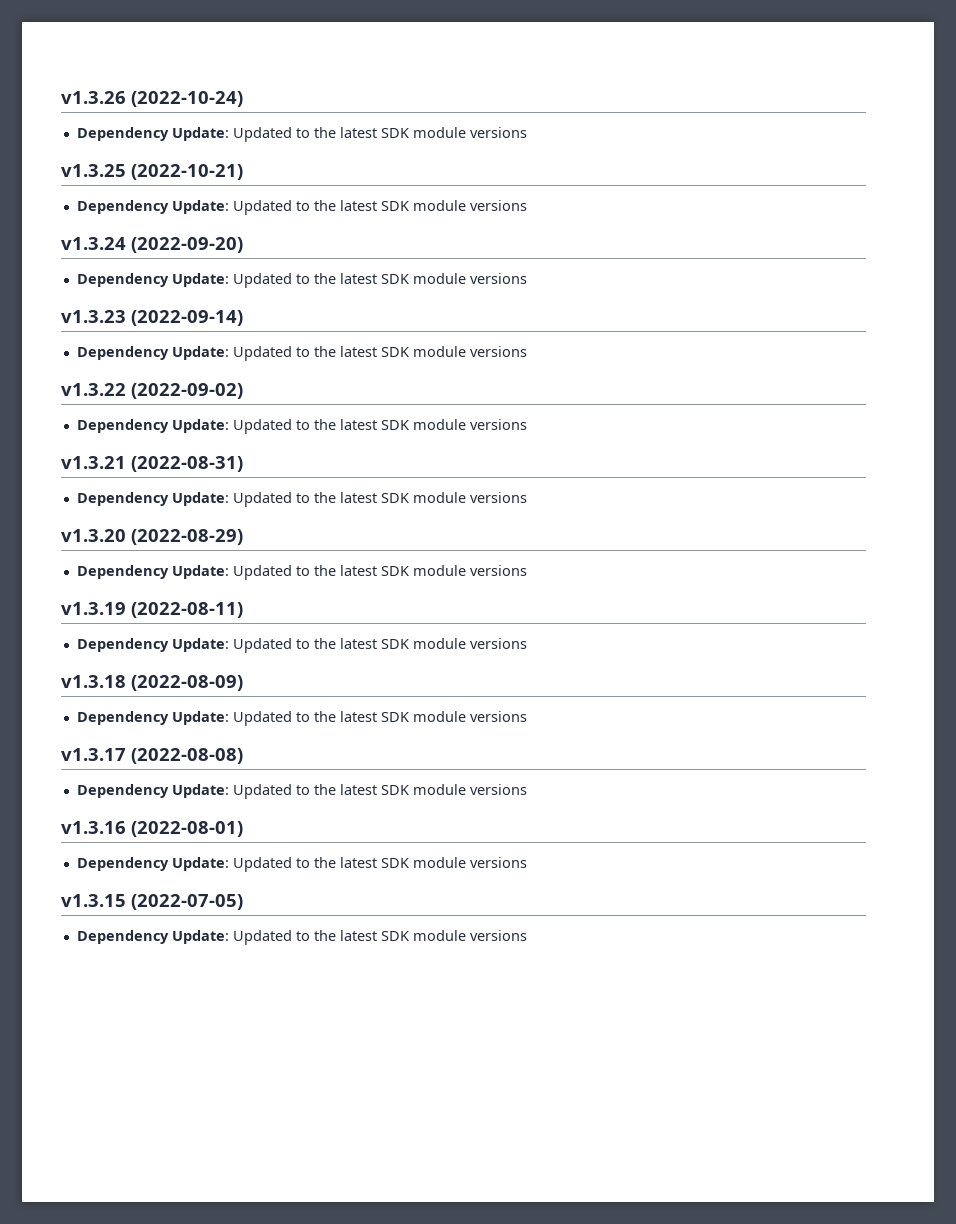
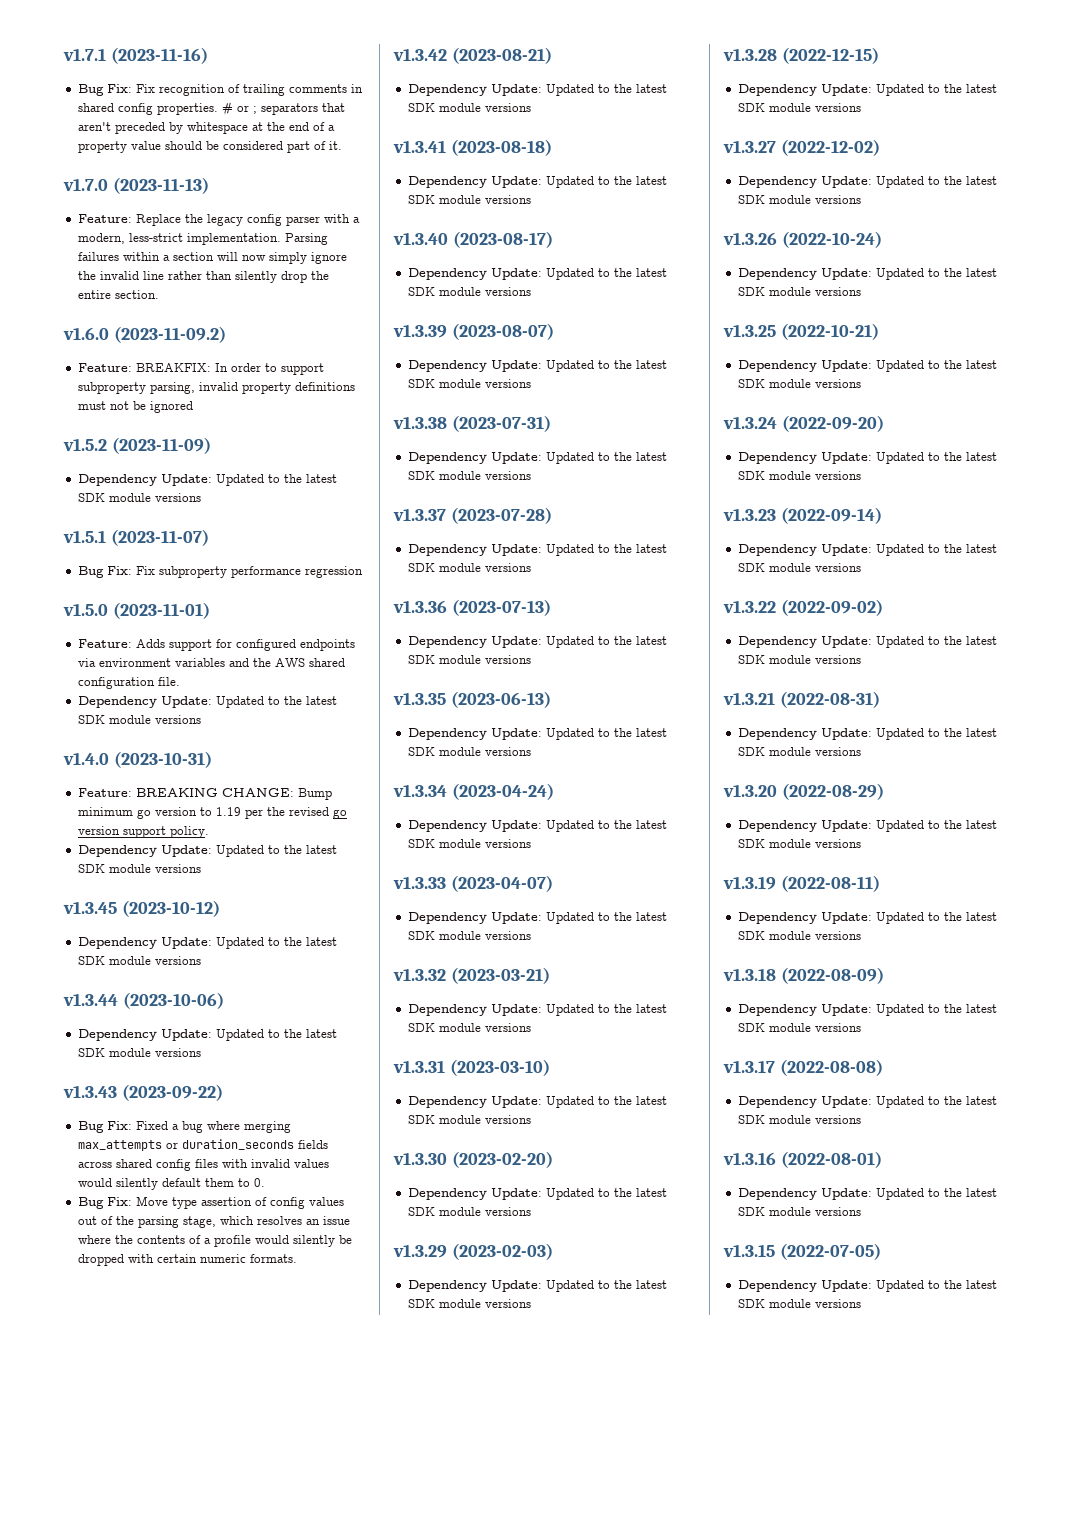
+ v1.7.1 (2023-11-16)
+ Bug Fix: Fix recognition of trailing comments in shared config properties. # or ; separators that aren't preceded by whitespace at the end of a property value should be considered part of it.
+ v1.7.0 (2023-11-13)
+ Feature: Replace the legacy config parser with a modern, less-strict implementation. Parsing failures within a section will now simply ignore the invalid line rather than silently drop the entire section.
+ v1.6.0 (2023-11-09.2)
+ Feature: BREAKFIX: In order to support subproperty parsing, invalid property definitions must not be ignored
+ v1.5.2 (2023-11-09)
+ Dependency Update: Updated to the latest SDK module versions
+ v1.5.1 (2023-11-07)
+ Bug Fix: Fix subproperty performance regression
+ v1.5.0 (2023-11-01)
+ Feature: Adds support for configured endpoints via environment variables and the AWS shared configuration file.
+ Dependency Update: Updated to the latest SDK module versions
+ v1.4.0 (2023-10-31)
+ Feature: BREAKING CHANGE: Bump minimum go version to 1.19 per the revised go version support policy.
+ Dependency Update: Updated to the latest SDK module versions
+ v1.3.45 (2023-10-12)
+ Dependency Update: Updated to the latest SDK module versions
+ v1.3.44 (2023-10-06)
+ Dependency Update: Updated to the latest SDK module versions
+ v1.3.43 (2023-09-22)
+ Bug Fix: Fixed a bug where merging max_attempts or duration_seconds fields across shared config files with invalid values would silently default them to 0.
+ Bug Fix: Move type assertion of config values out of the parsing stage, which resolves an issue where the contents of a profile would silently be dropped with certain numeric formats.
+ v1.3.42 (2023-08-21)
+ Dependency Update: Updated to the latest SDK module versions
+ v1.3.41 (2023-08-18)
+ Dependency Update: Updated to the latest SDK module versions
+ v1.3.40 (2023-08-17)
+ Dependency Update: Updated to the latest SDK module versions
+ v1.3.39 (2023-08-07)
+ Dependency Update: Updated to the latest SDK module versions
+ v1.3.38 (2023-07-31)
+ Dependency Update: Updated to the latest SDK module versions
+ v1.3.37 (2023-07-28)
+ Dependency Update: Updated to the latest SDK module versions
+ v1.3.36 (2023-07-13)
+ Dependency Update: Updated to the latest SDK module versions
+ v1.3.35 (2023-06-13)
+ Dependency Update: Updated to the latest SDK module versions
+ v1.3.34 (2023-04-24)
+ Dependency Update: Updated to the latest SDK module versions
+ v1.3.33 (2023-04-07)
+ Dependency Update: Updated to the latest SDK module versions
+ v1.3.32 (2023-03-21)
+ Dependency Update: Updated to the latest SDK module versions
+ v1.3.31 (2023-03-10)
+ Dependency Update: Updated to the latest SDK module versions
+ v1.3.30 (2023-02-20)
+ Dependency Update: Updated to the latest SDK module versions
+ v1.3.29 (2023-02-03)
+ Dependency Update: Updated to the latest SDK module versions
+ v1.3.28 (2022-12-15)
+ Dependency Update: Updated to the latest SDK module versions
+ v1.3.27 (2022-12-02)
+ Dependency Update: Updated to the latest SDK module versions

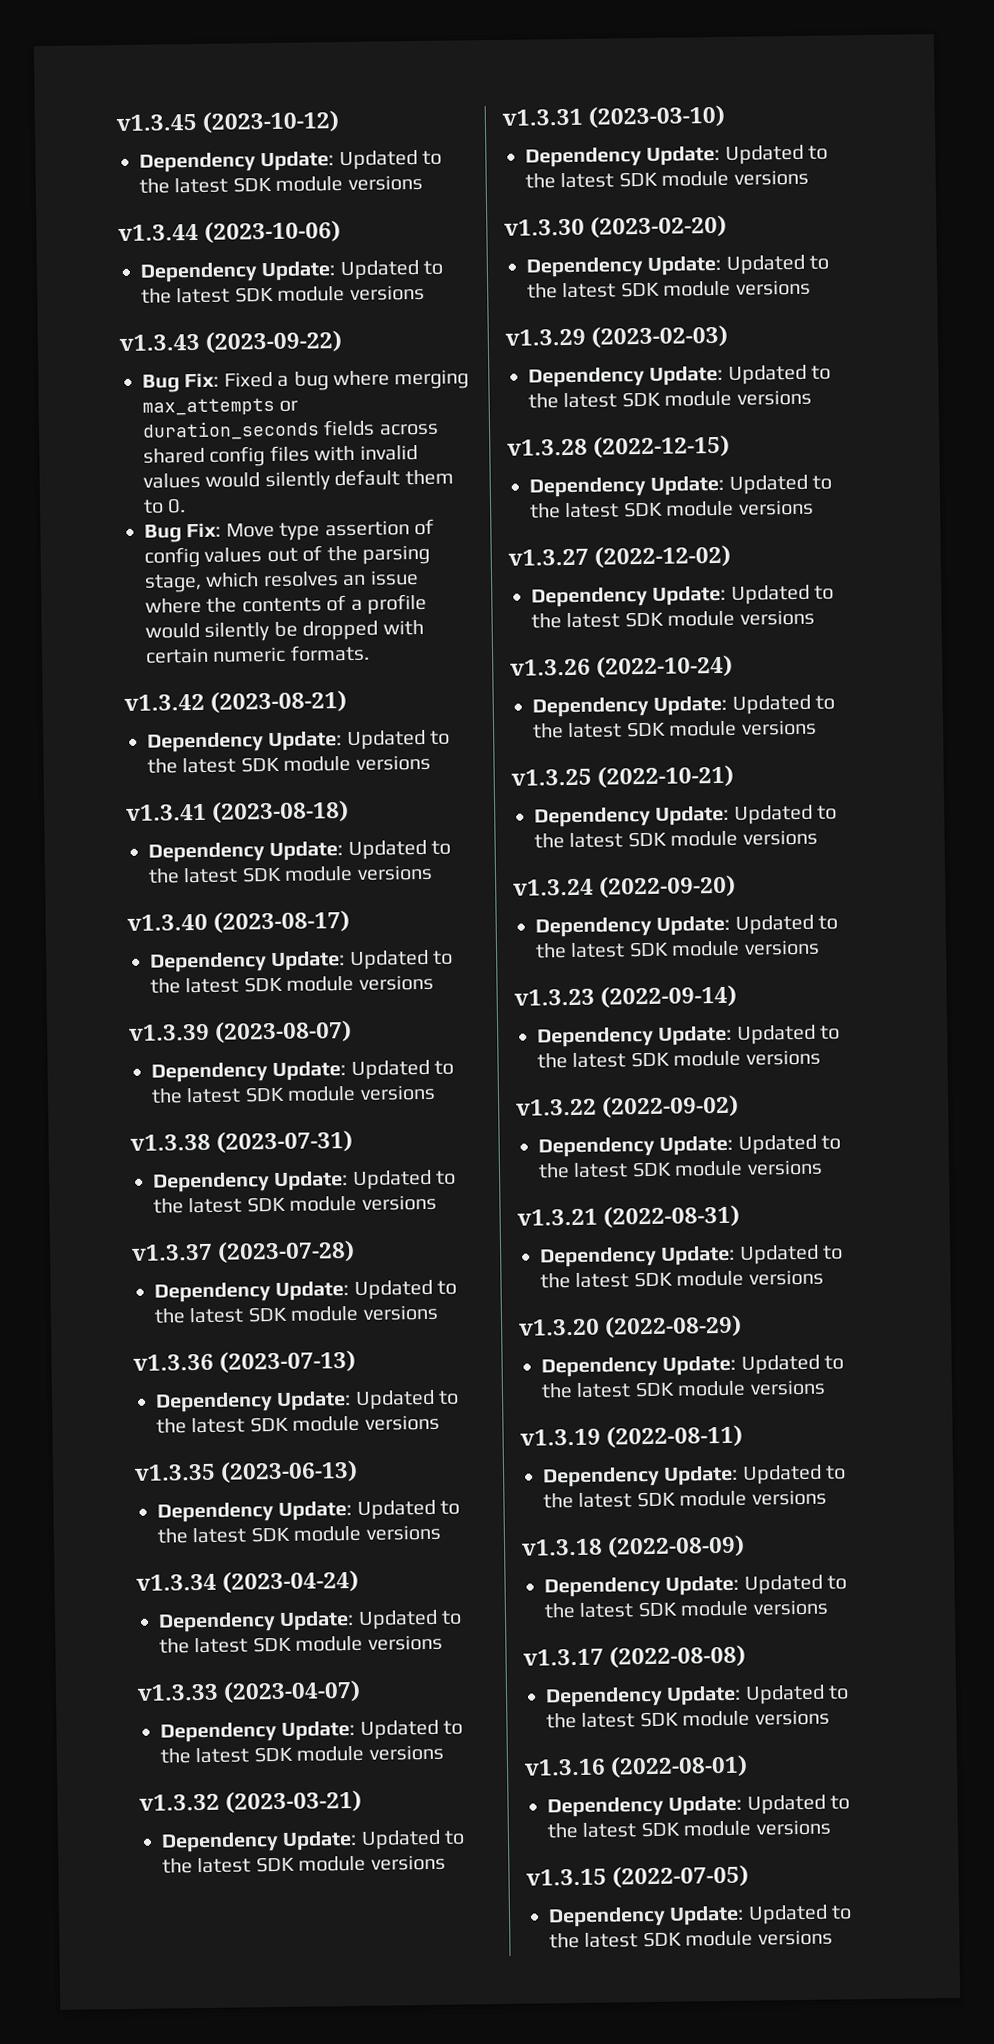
- v1.7.1 (2023-11-16)
- Bug Fix: Fix recognition of trailing comments in shared config properties. # or ; separators that aren't preceded by whitespace at the end of a property value should be considered part of it.
- v1.7.0 (2023-11-13)
- Feature: Replace the legacy config parser with a modern, less-strict implementation. Parsing failures within a section will now simply ignore the invalid line rather than silently drop the entire section.
- v1.6.0 (2023-11-09.2)
- Feature: BREAKFIX: In order to support subproperty parsing, invalid property definitions must not be ignored
- v1.5.2 (2023-11-09)
- Dependency Update: Updated to the latest SDK module versions
- v1.5.1 (2023-11-07)
- Bug Fix: Fix subproperty performance regression
- v1.5.0 (2023-11-01)
- Feature: Adds support for configured endpoints via environment variables and the AWS shared configuration file.
- Dependency Update: Updated to the latest SDK module versions
- v1.4.0 (2023-10-31)
- Feature: BREAKING CHANGE: Bump minimum go version to 1.19 per the revised go version support policy.
- Dependency Update: Updated to the latest SDK module versions

